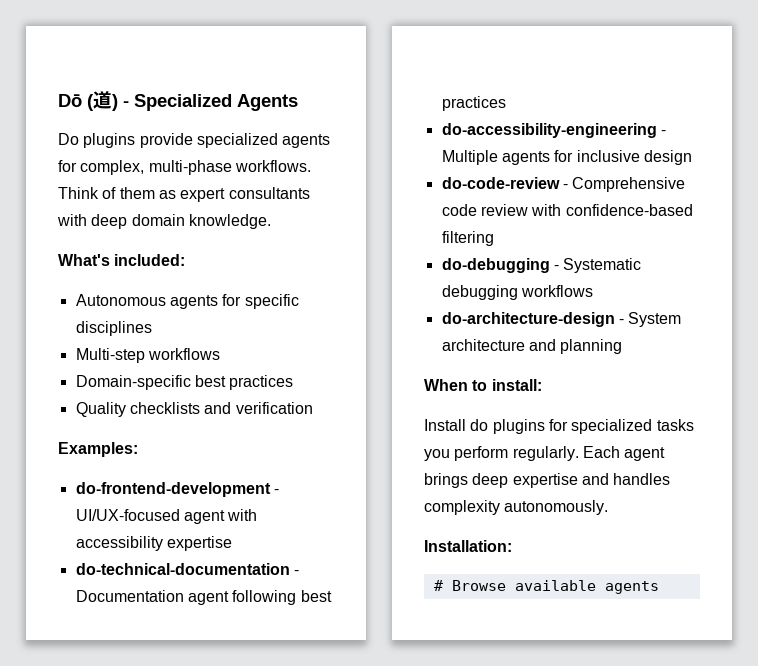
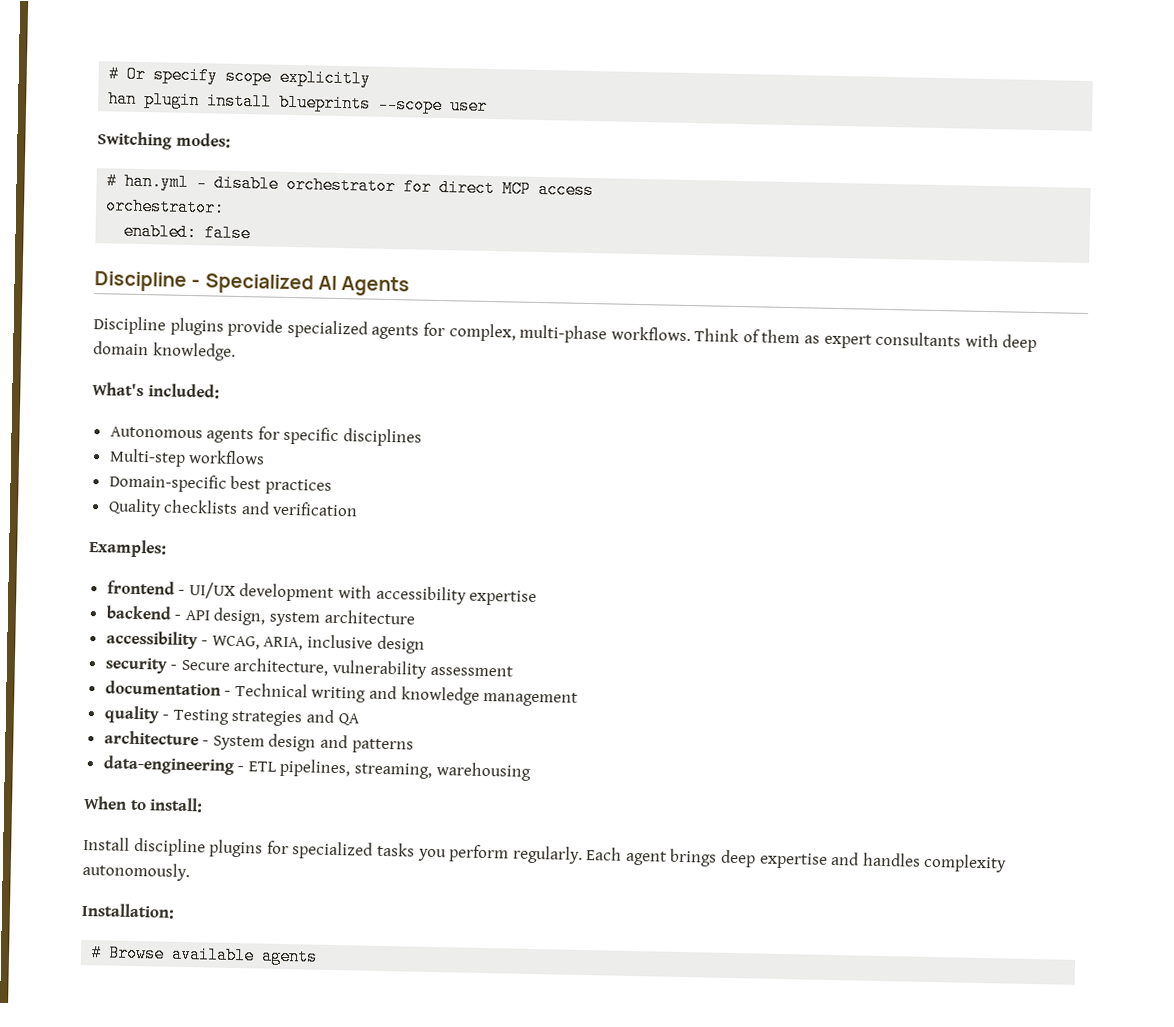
- Dō (道) - Specialized Agents
+ # Or specify scope explicitly
+ han plugin install blueprints --scope user
+ Switching modes:
+ # han.yml - disable orchestrator for direct MCP access
+ orchestrator:
+ enabled: false
+ Discipline - Specialized AI Agents
- Do plugins provide specialized agents for complex, multi-phase workflows.
+ Discipline plugins provide specialized agents for complex, multi-phase workflows.
- do-frontend-development - UI/UX-focused agent with accessibility expertise
+ frontend - UI/UX development with accessibility expertise
- do-technical-documentation - Documentation agent following best practices
- do-accessibility-engineering - Multiple agents for inclusive design
- do-code-review - Comprehensive code review with confidence-based filtering
- do-debugging - Systematic debugging workflows
- do-architecture-design - System architecture and planning
+ backend - API design, system architecture
+ accessibility - WCAG, ARIA, inclusive design
+ security - Secure architecture, vulnerability assessment
+ documentation - Technical writing and knowledge management
+ quality - Testing strategies and QA
+ architecture - System design and patterns
+ data-engineering - ETL pipelines, streaming, warehousing
- Install do plugins for specialized tasks you perform regularly.
+ Install discipline plugins for specialized tasks you perform regularly.

